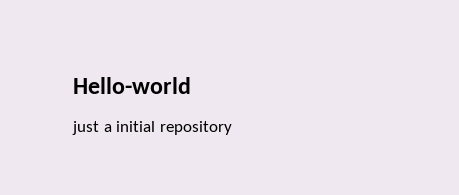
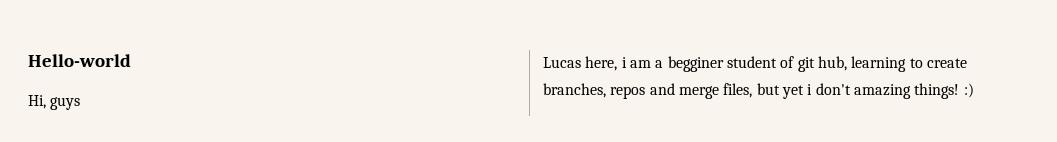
- just a initial repository
+ Hi, guys
+ Lucas here, i am a begginer student of git hub, learning to create branches, repos and merge files, but yet i don't amazing things! :)

